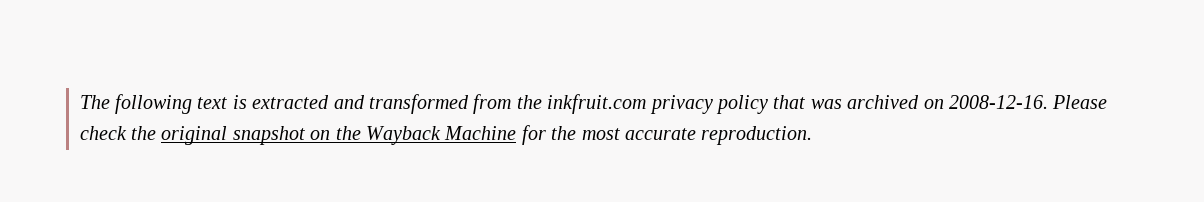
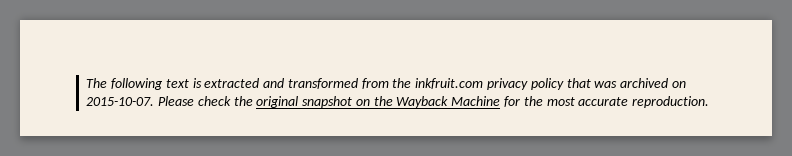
- The following text is extracted and transformed from the inkfruit.com privacy policy that was archived on 2008-12-16.
+ The following text is extracted and transformed from the inkfruit.com privacy policy that was archived on 2015-10-07.

